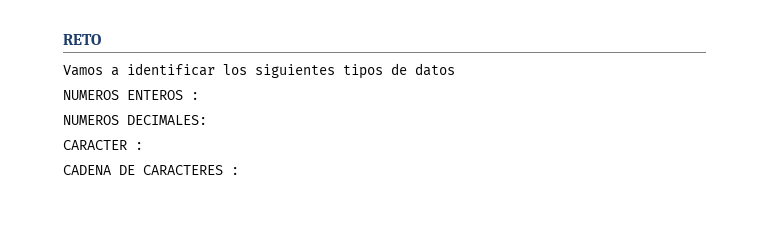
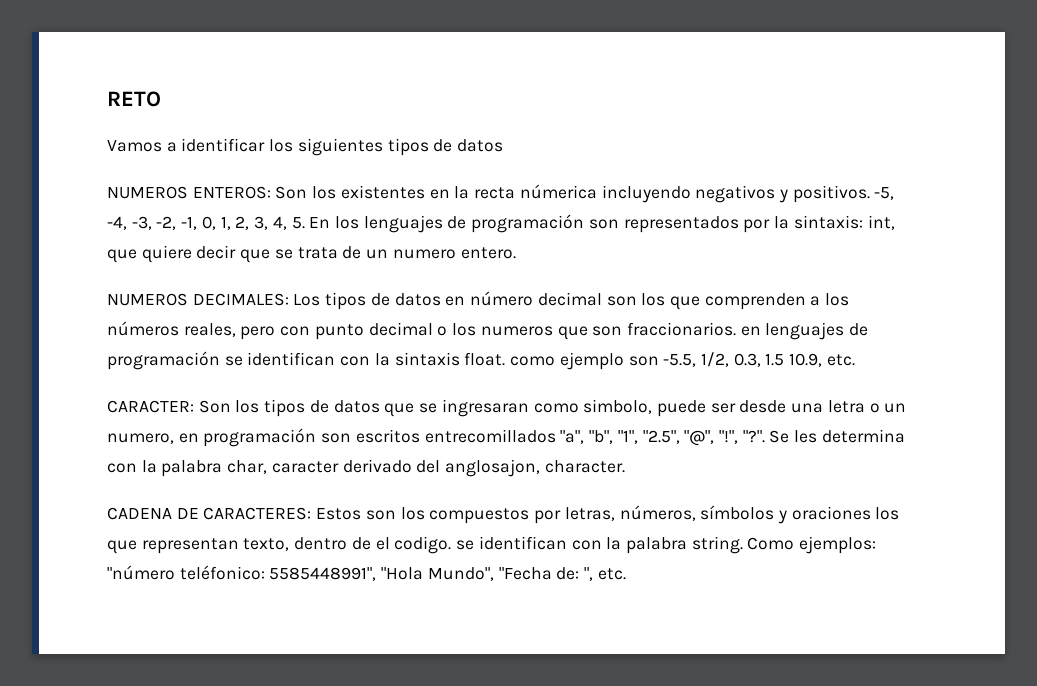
- NUMEROS ENTEROS :
- NUMEROS DECIMALES:
- CARACTER :
- CADENA DE CARACTERES :
+ NUMEROS ENTEROS: Son los existentes en la recta númerica incluyendo negativos y positivos. -5, -4, -3, -2, -1, 0, 1, 2, 3, 4, 5. En los lenguajes de programación son representados por la sintaxis: int, que quiere decir que se trata de un numero entero.
+ NUMEROS DECIMALES: Los tipos de datos en número decimal son los que comprenden a los números reales, pero con punto decimal o los numeros que son fraccionarios. en lenguajes de programación se identifican con la sintaxis float. como ejemplo son -5.5, 1/2, 0.3, 1.5 10.9, etc.
+ CARACTER: Son los tipos de datos que se ingresaran como simbolo, puede ser desde una letra o un numero, en programación son escritos entrecomillados "a", "b", "1", "2.5", "@", "!", "?". Se les determina con la palabra char, caracter derivado del anglosajon, character.
+ CADENA DE CARACTERES: Estos son los compuestos por letras, números, símbolos y oraciones los que representan texto, dentro de el codigo. se identifican con la palabra string. Como ejemplos: "número teléfonico: 5585448991", "Hola Mundo", "Fecha de: ", etc.

